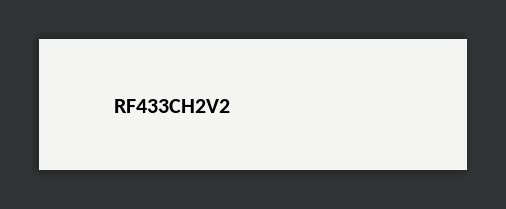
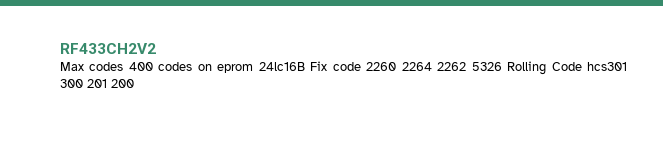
+ Max codes 400 codes on eprom 24lc16B Fix code 2260 2264 2262 5326 Rolling Code hcs301 300 201 200

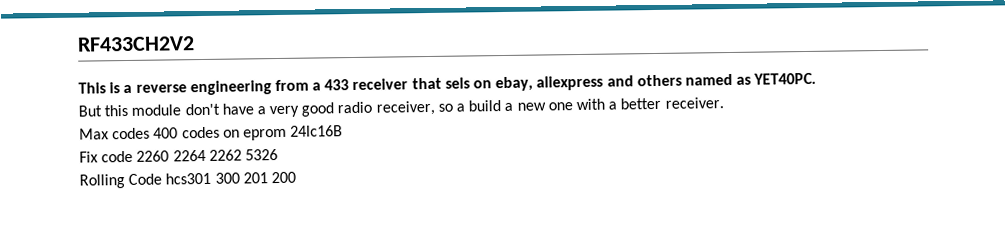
+ This is a reverse engineering from a 433 receiver that sels on ebay, aliexpress and others named as YET40PC.
+ But this module don't have a very good radio receiver, so a build a new one with a better receiver.
- Max codes 400 codes on eprom 24lc16B Fix code 2260 2264 2262 5326 Rolling Code hcs301 300 201 200
+ Max codes 400 codes on eprom 24lc16B
+ Fix code 2260 2264 2262 5326
+ Rolling Code hcs301 300 201 200

